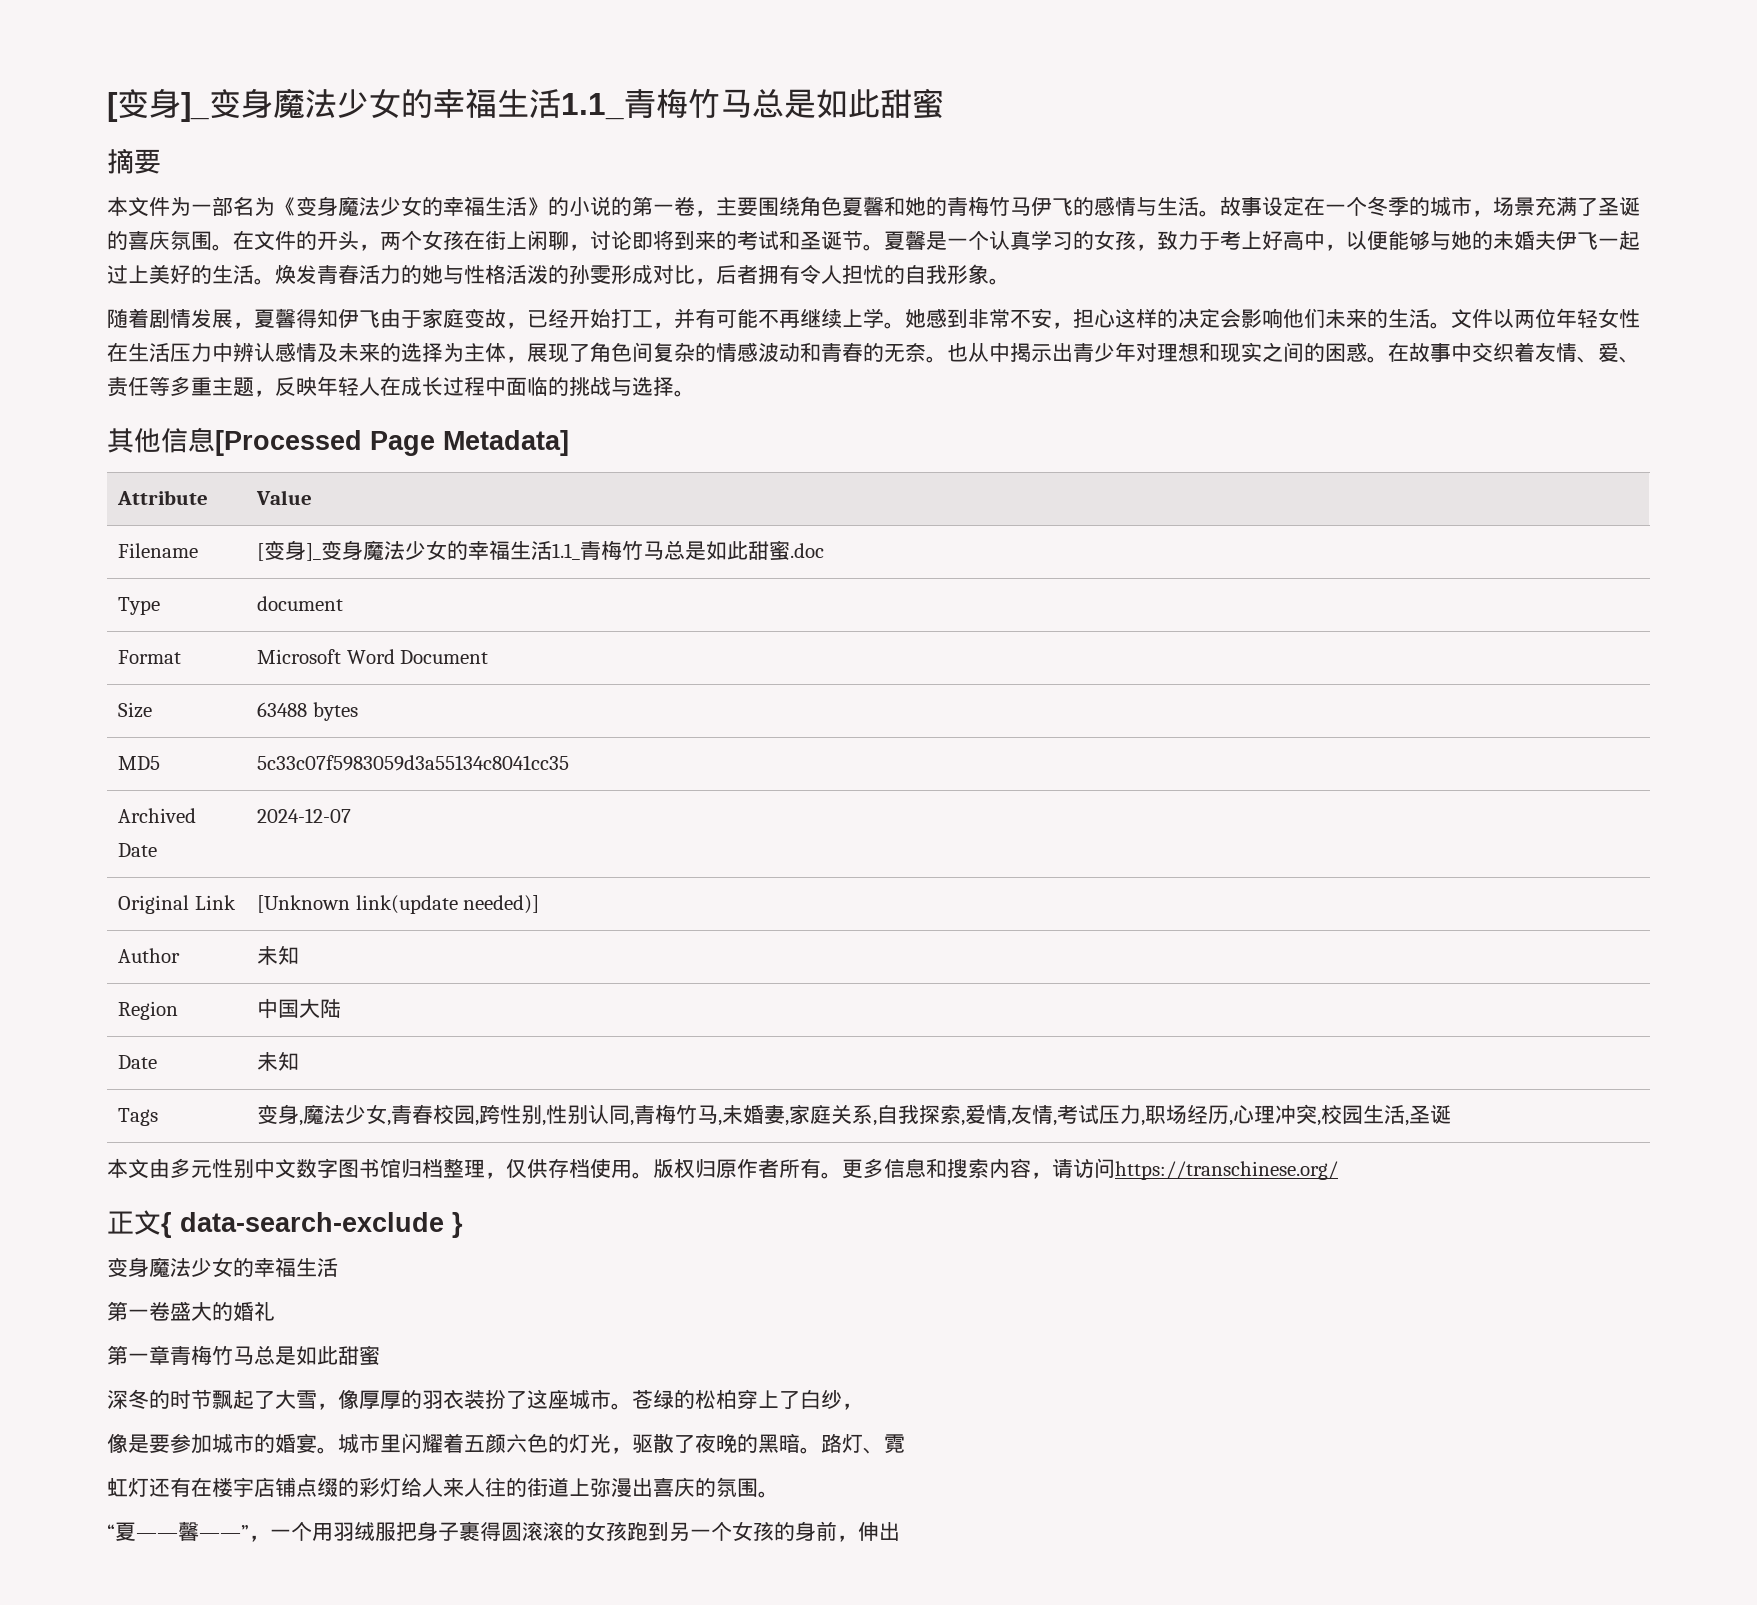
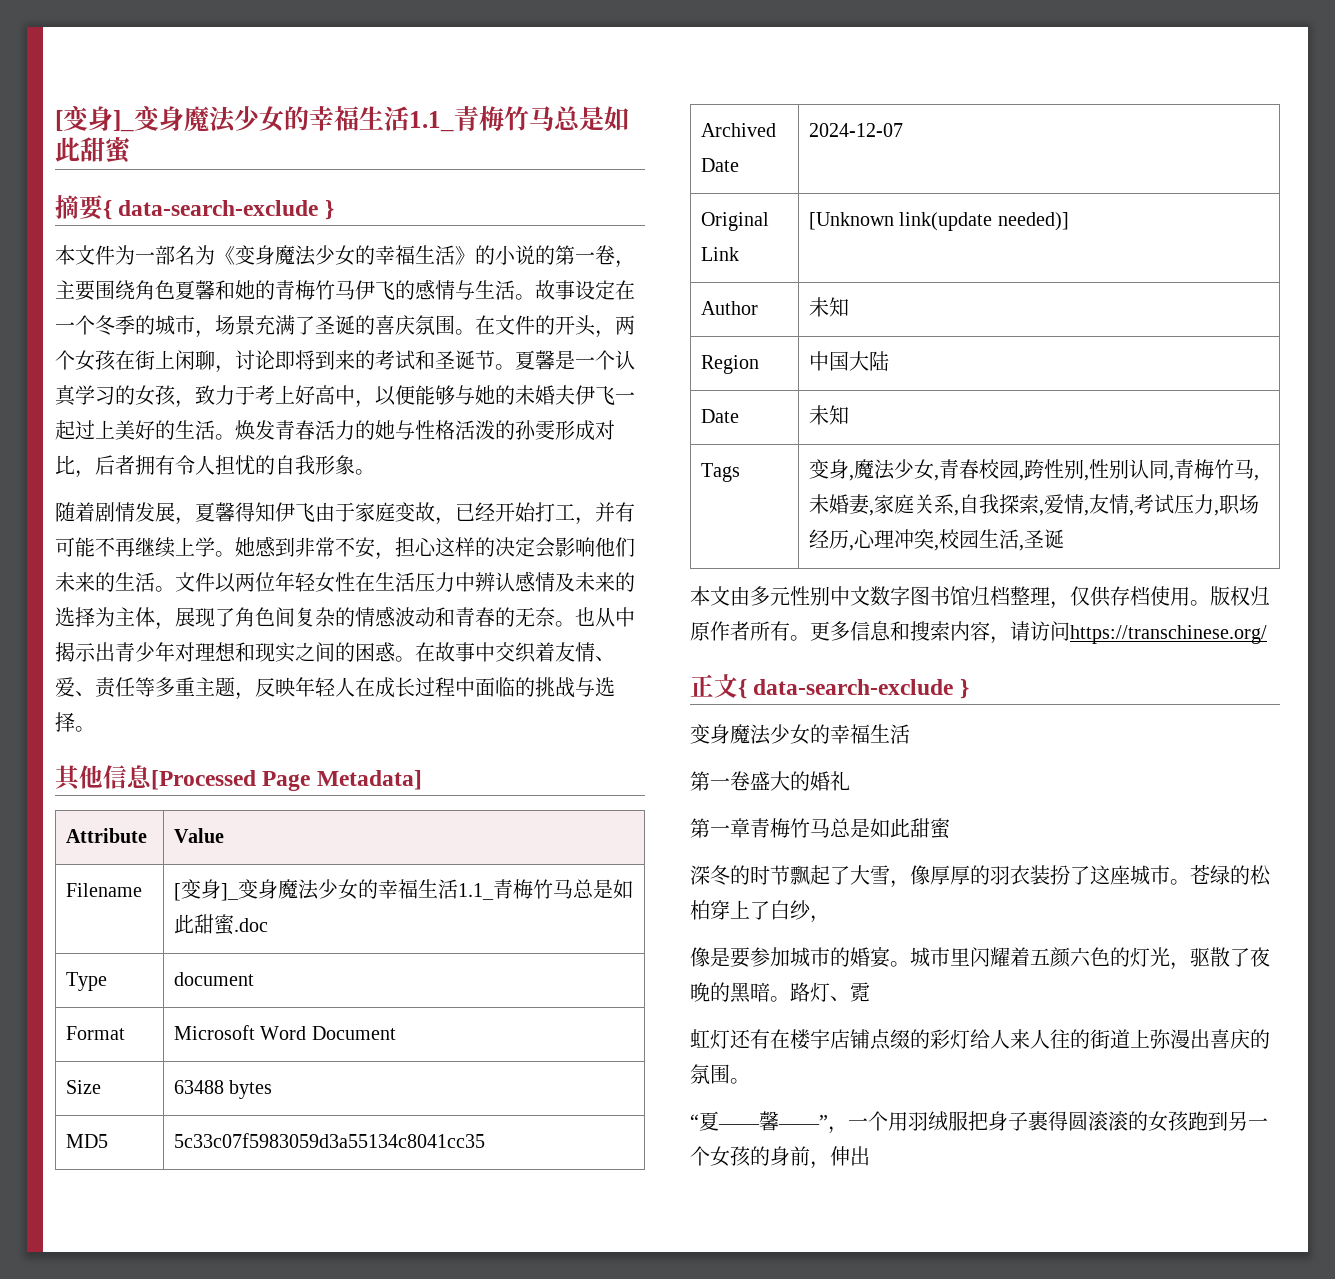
- 摘要
+ 摘要{ data-search-exclude }

